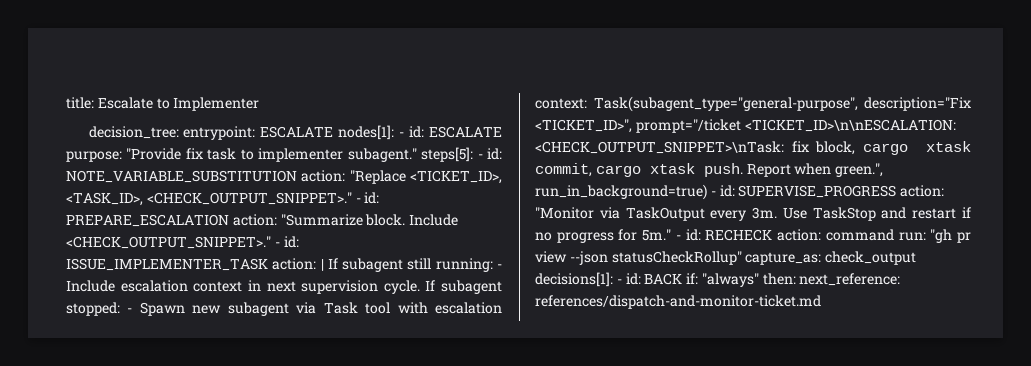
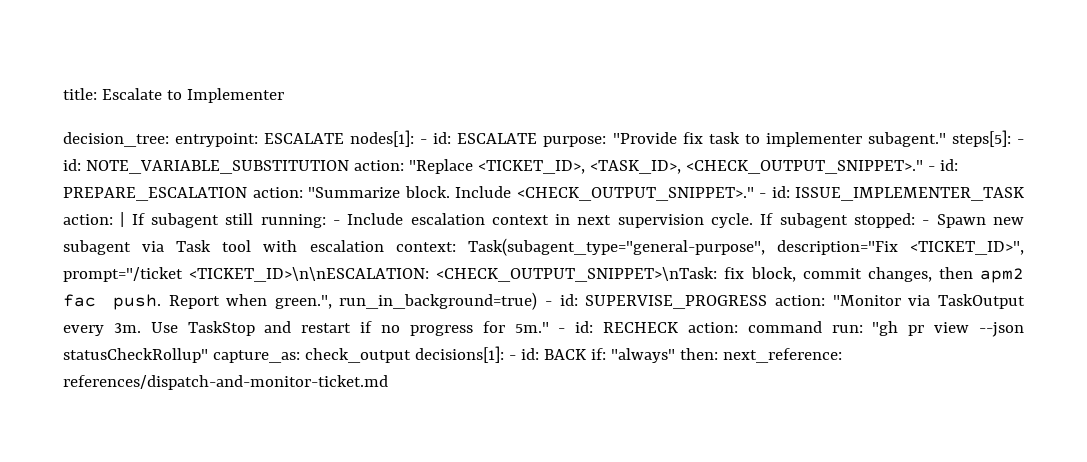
- If subagent stopped: - Spawn new subagent via Task tool with escalation context: Task(subagent_type="general-purpose", description="Fix <TICKET_ID>", prompt="/ticket <TICKET_ID>\n\nESCALATION: <CHECK_OUTPUT_SNIPPET>\nTask: fix block, cargo xtask commit, cargo xtask push.
+ If subagent stopped: - Spawn new subagent via Task tool with escalation context: Task(subagent_type="general-purpose", description="Fix <TICKET_ID>", prompt="/ticket <TICKET_ID>\n\nESCALATION: <CHECK_OUTPUT_SNIPPET>\nTask: fix block, commit changes, then apm2 fac push.

